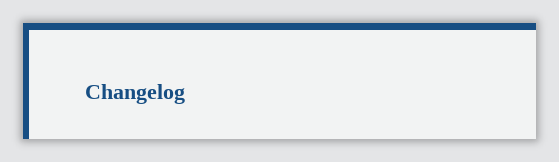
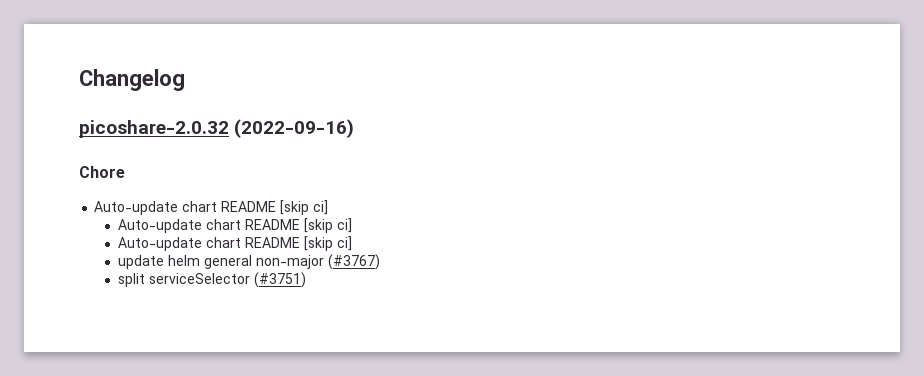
+ picoshare-2.0.32 (2022-09-16)
+ Chore
+ Auto-update chart README [skip ci]
+ Auto-update chart README [skip ci]
+ Auto-update chart README [skip ci]
+ update helm general non-major (#3767)
+ split serviceSelector (#3751)

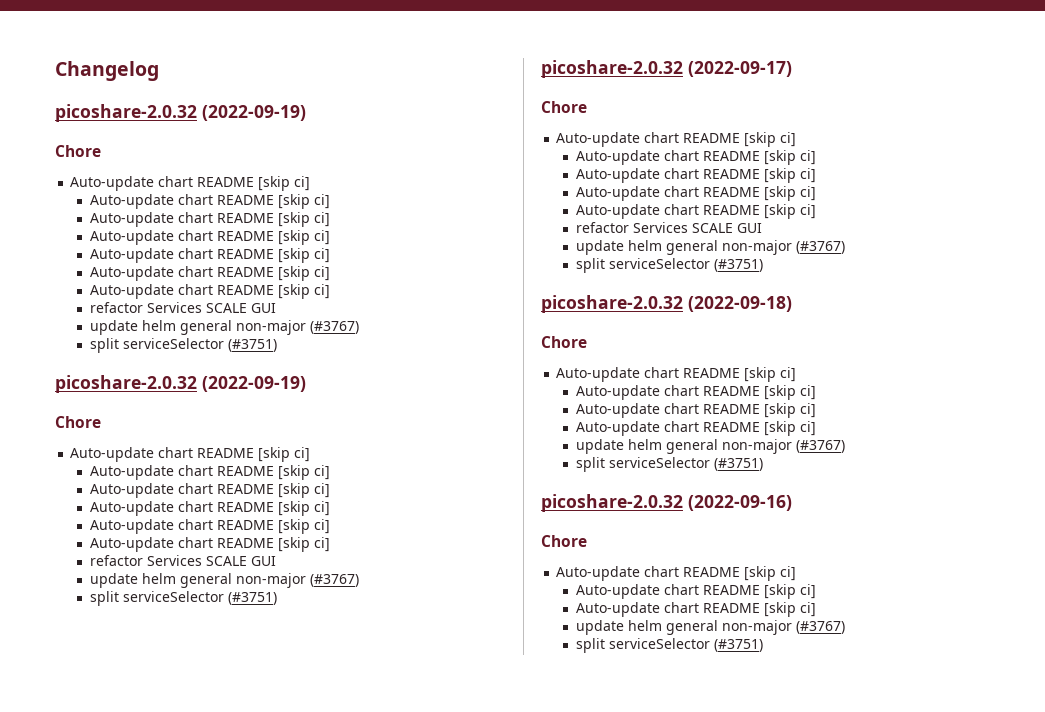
  Changelog
+ picoshare-2.0.32 (2022-09-19)
+ Chore
+ Auto-update chart README [skip ci]
+ Auto-update chart README [skip ci]
+ Auto-update chart README [skip ci]
+ Auto-update chart README [skip ci]
+ Auto-update chart README [skip ci]
+ Auto-update chart README [skip ci]
+ Auto-update chart README [skip ci]
+ refactor Services SCALE GUI
+ update helm general non-major (#3767)
+ split serviceSelector (#3751)
+ picoshare-2.0.32 (2022-09-19)
+ Chore
+ Auto-update chart README [skip ci]
+ Auto-update chart README [skip ci]
+ Auto-update chart README [skip ci]
+ Auto-update chart README [skip ci]
+ Auto-update chart README [skip ci]
+ Auto-update chart README [skip ci]
+ refactor Services SCALE GUI
+ update helm general non-major (#3767)
+ split serviceSelector (#3751)
+ picoshare-2.0.32 (2022-09-17)
+ Chore
+ Auto-update chart README [skip ci]
+ Auto-update chart README [skip ci]
+ Auto-update chart README [skip ci]
+ Auto-update chart README [skip ci]
+ Auto-update chart README [skip ci]
+ refactor Services SCALE GUI
+ update helm general non-major (#3767)
+ split serviceSelector (#3751)
+ picoshare-2.0.32 (2022-09-18)
+ Chore
+ Auto-update chart README [skip ci]
+ Auto-update chart README [skip ci]
+ Auto-update chart README [skip ci]
+ Auto-update chart README [skip ci]
+ update helm general non-major (#3767)
+ split serviceSelector (#3751)

